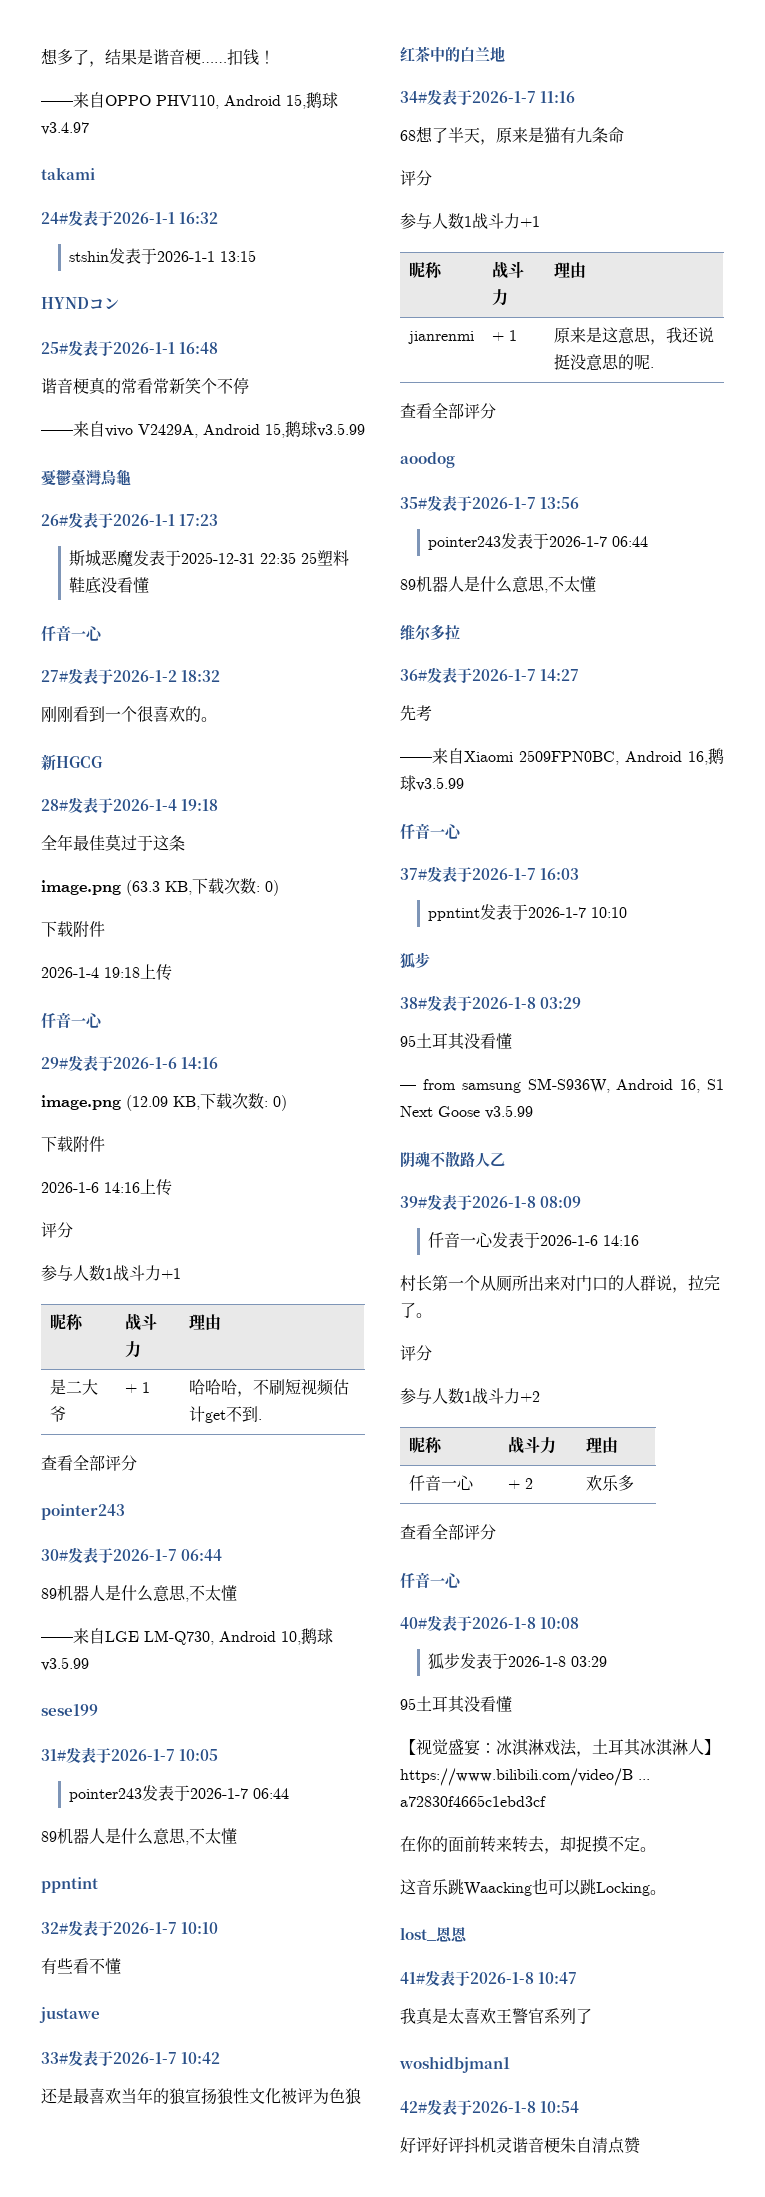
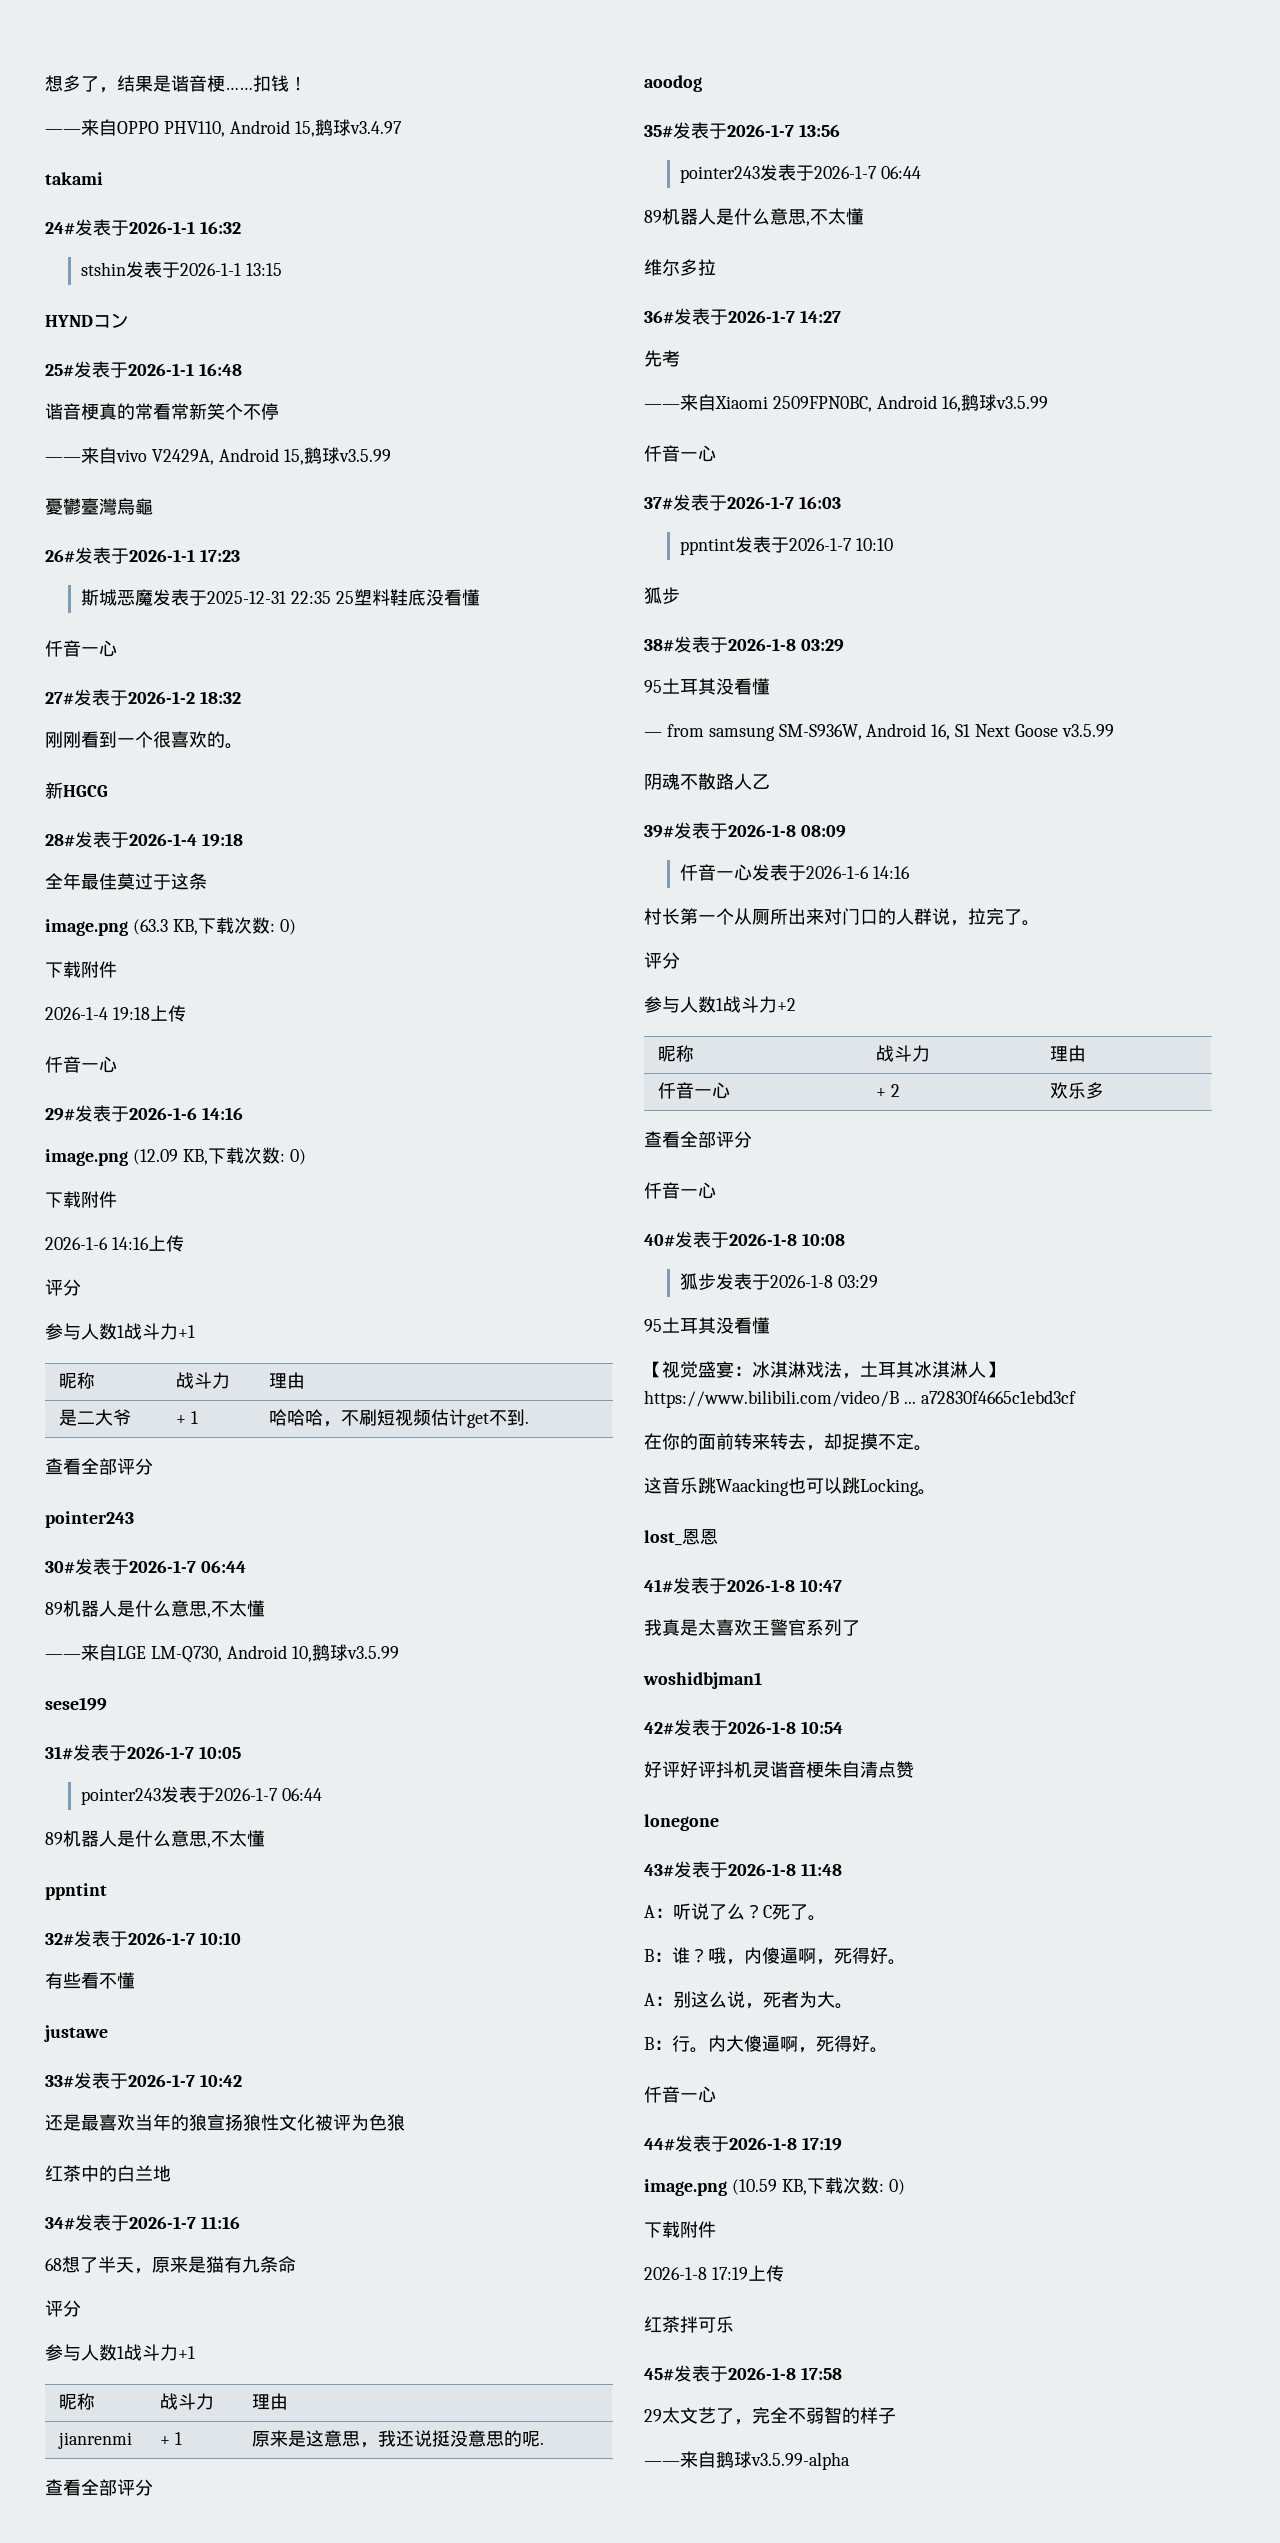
+ lonegone
+ 43#发表于2026-1-8 11:48
+ A：听说了么？C死了。
+ B：谁？哦，内傻逼啊，死得好。
+ A：别这么说，死者为大。
+ B：行。内大傻逼啊，死得好。
+ 仟音一心
+ 44#发表于2026-1-8 17:19
+ image.png (10.59 KB,下载次数: 0)
+ 下载附件
+ 2026-1-8 17:19上传
+ 红茶拌可乐
+ 45#发表于2026-1-8 17:58
+ 29太文艺了，完全不弱智的样子
+ ——来自鹅球v3.5.99-alpha

